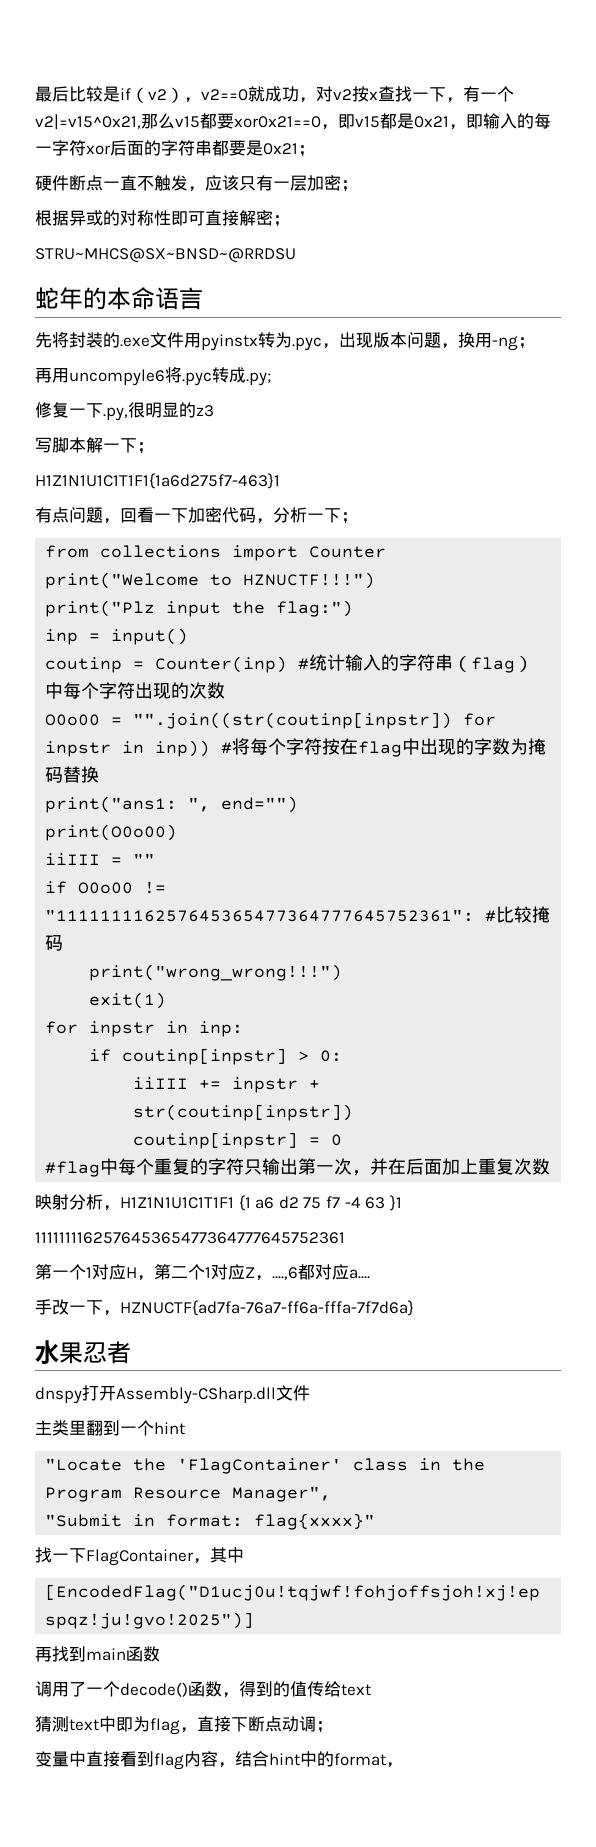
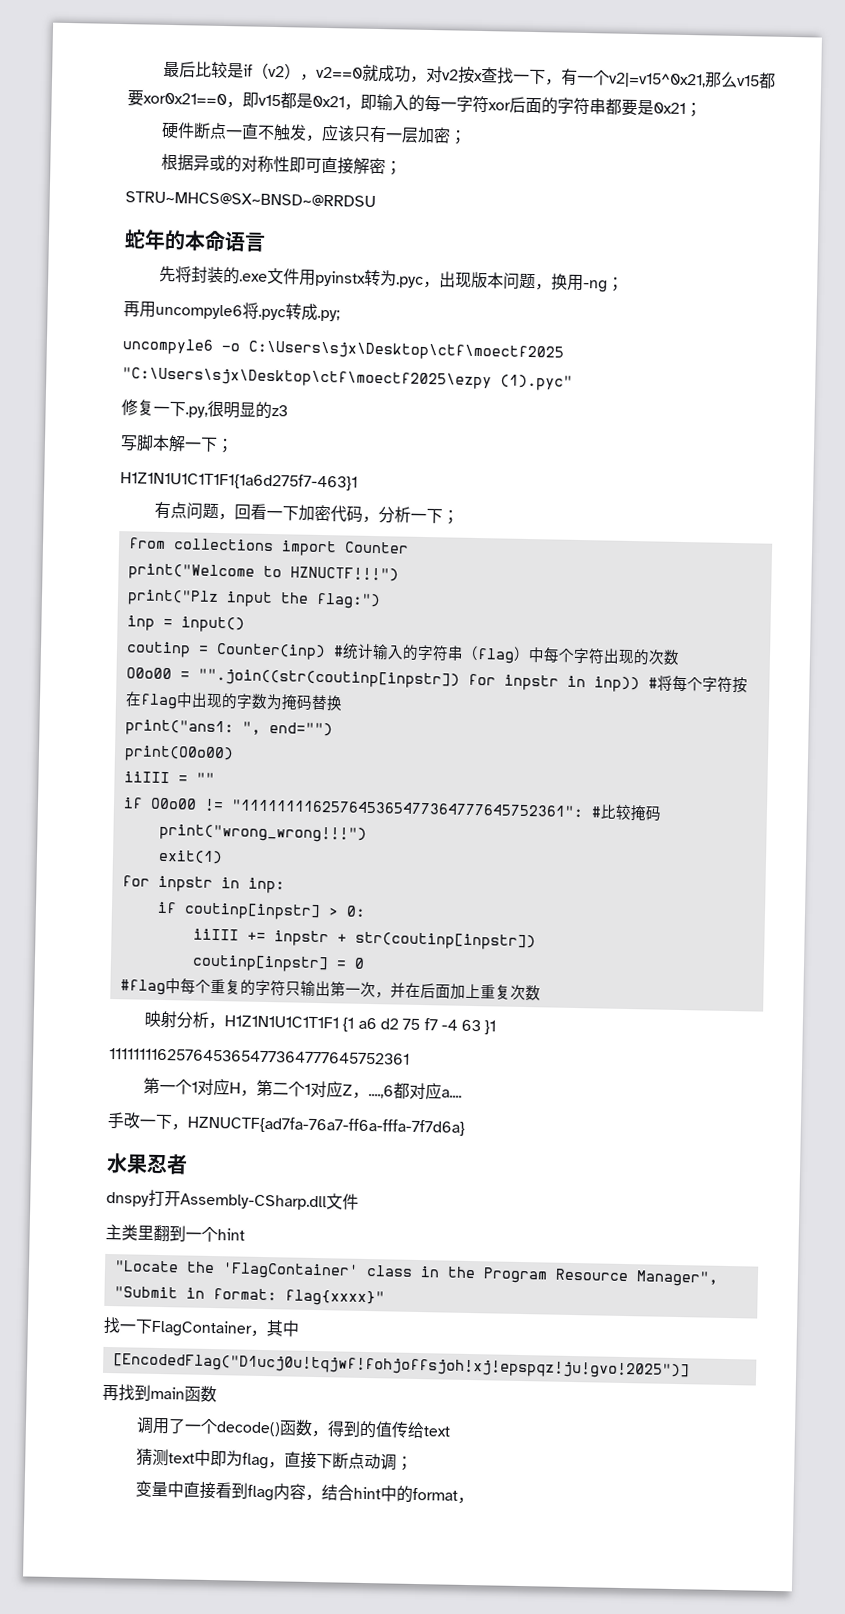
+ uncompyle6 -o C:\Users\sjx\Desktop\ctf\moectf2025 "C:\Users\sjx\Desktop\ctf\moectf2025\ezpy (1).pyc"

